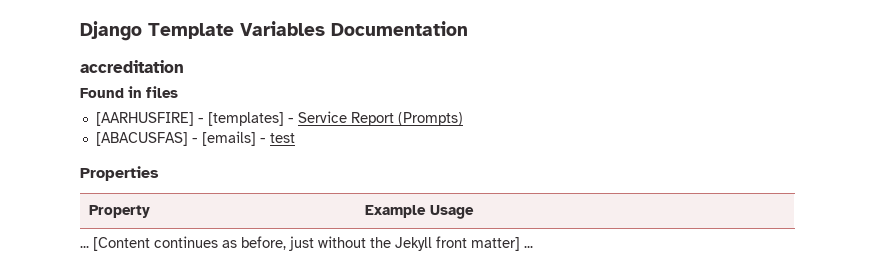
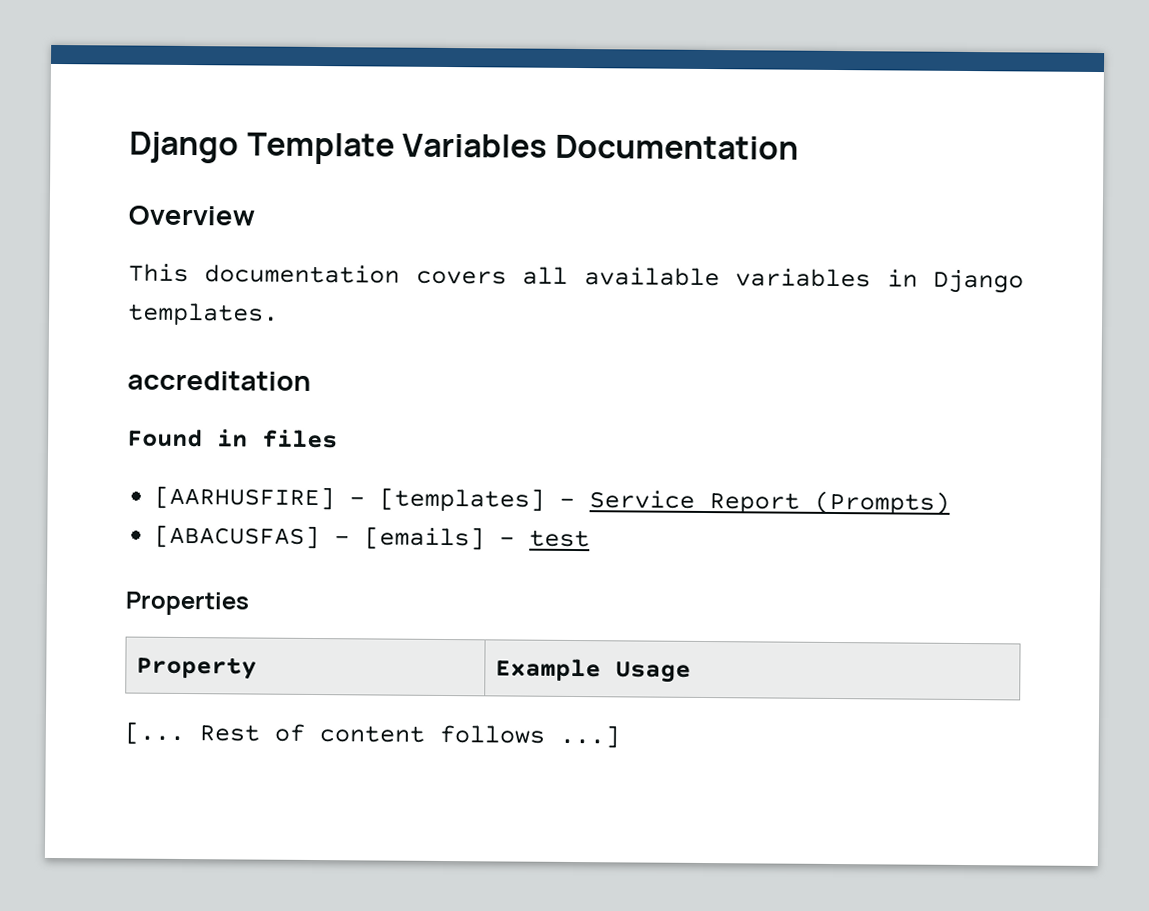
+ Overview
+ This documentation covers all available variables in Django templates.
- ... [Content continues as before, just without the Jekyll front matter] ...
+ [... Rest of content follows ...]

